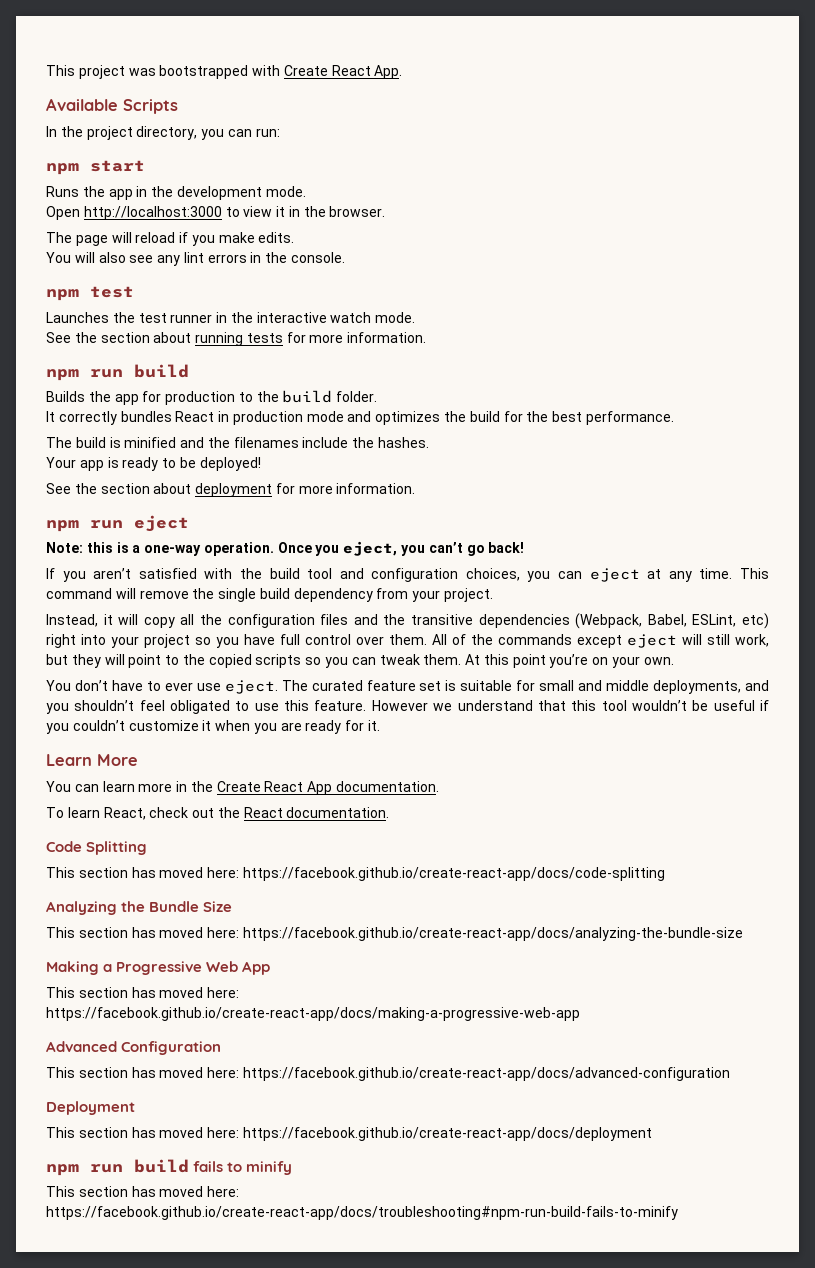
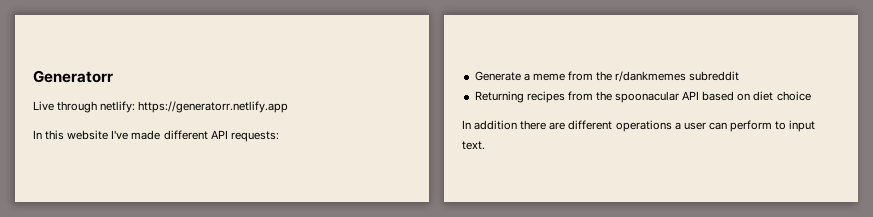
- This project was bootstrapped with Create React App.
- Available Scripts
- In the project directory, you can run:
- npm start
- Runs the app in the development mode.
- Open http://localhost:3000 to view it in the browser.
- The page will reload if you make edits.
- You will also see any lint errors in the console.
- npm test
- Launches the test runner in the interactive watch mode.
- See the section about running tests for more information.
- npm run build
- Builds the app for production to the build folder.
- It correctly bundles React in production mode and optimizes the build for the best performance.
- The build is minified and the filenames include the hashes.
- Your app is ready to be deployed!
- See the section about deployment for more information.
- npm run eject
- Note: this is a one-way operation. Once you eject, you can’t go back!
- If you aren’t satisfied with the build tool and configuration choices, you can eject at any time. This command will remove the single build dependency from your project.
- Instead, it will copy all the configuration files and the transitive dependencies (Webpack, Babel, ESLint, etc) right into your project so you have full control over them. All of the commands except eject will still work, but they will point to the copied scripts so you can tweak them. At this point you’re on your own.
- You don’t have to ever use eject. The curated feature set is suitable for small and middle deployments, and you shouldn’t feel obligated to use this feature. However we understand that this tool wouldn’t be useful if you couldn’t customize it when you are ready for it.
- Learn More
- You can learn more in the Create React App documentation.
- To learn React, check out the React documentation.
- Code Splitting
- This section has moved here: https://facebook.github.io/create-react-app/docs/code-splitting
- Analyzing the Bundle Size
- This section has moved here: https://facebook.github.io/create-react-app/docs/analyzing-the-bundle-size
- Making a Progressive Web App
- This section has moved here: https://facebook.github.io/create-react-app/docs/making-a-progressive-web-app
- Advanced Configuration
- This section has moved here: https://facebook.github.io/create-react-app/docs/advanced-configuration
- Deployment
- This section has moved here: https://facebook.github.io/create-react-app/docs/deployment
- npm run build fails to minify
- This section has moved here: https://facebook.github.io/create-react-app/docs/troubleshooting#npm-run-build-fails-to-minify
+ Generatorr
+ Live through netlify: https://generatorr.netlify.app
+ In this website I've made different API requests:
+ Generate a meme from the r/dankmemes subreddit
+ Returning recipes from the spoonacular API based on diet choice
+ In addition there are different operations a user can perform to input text.

